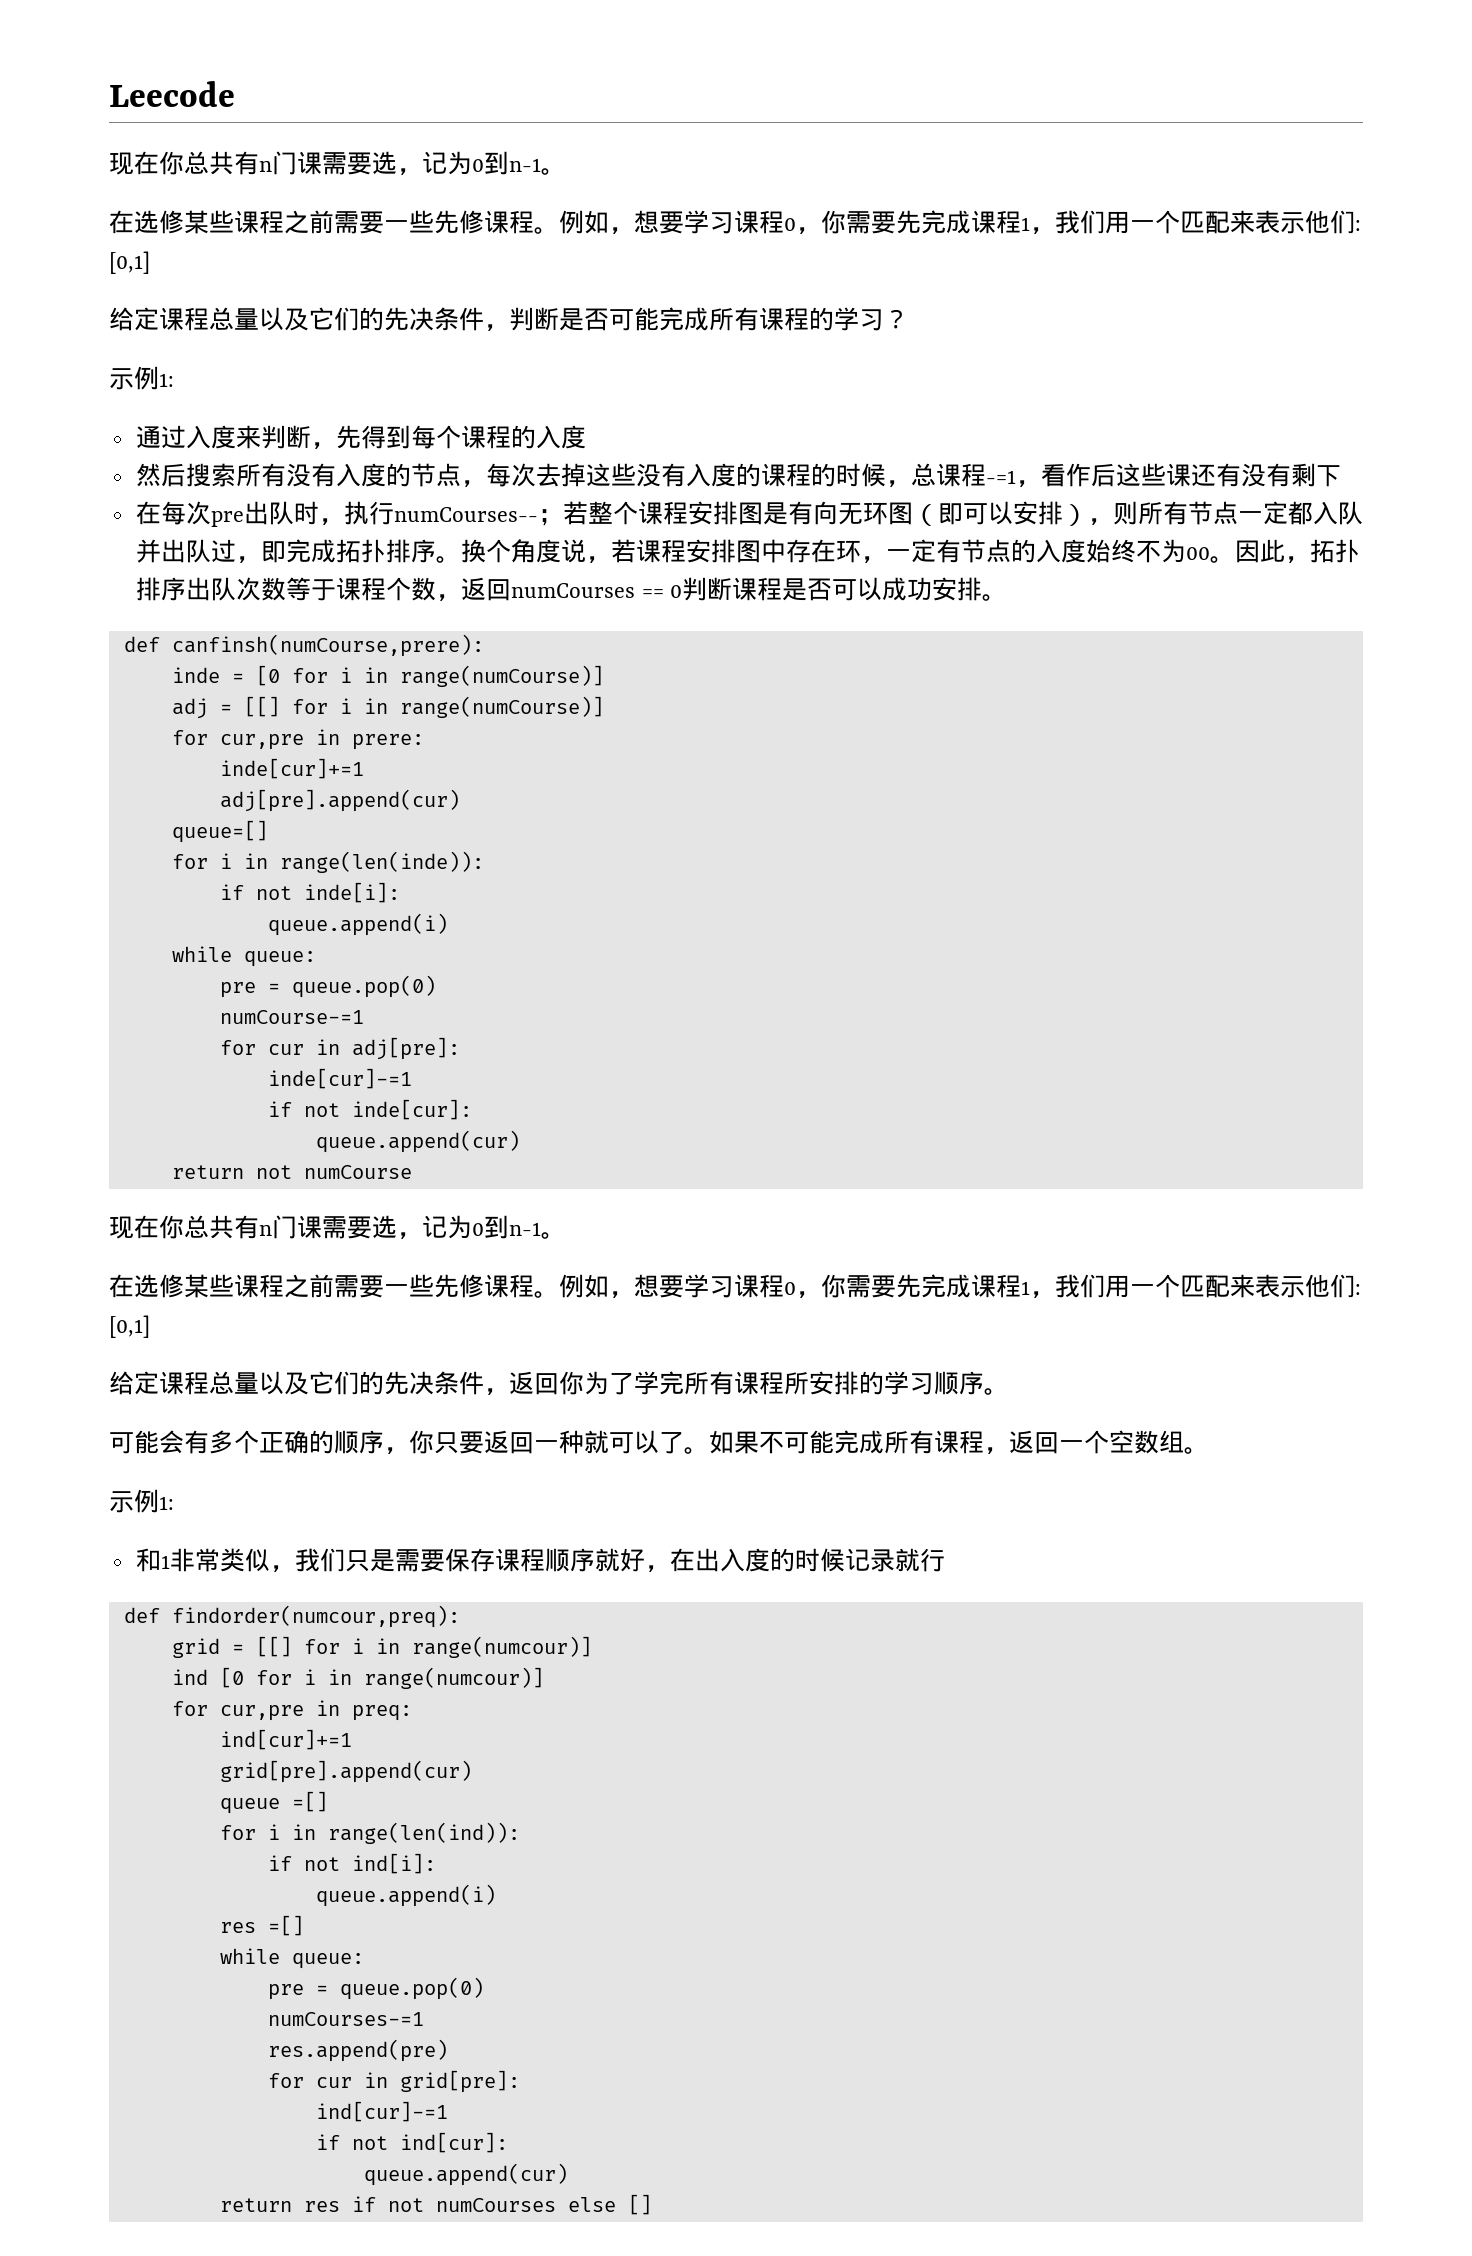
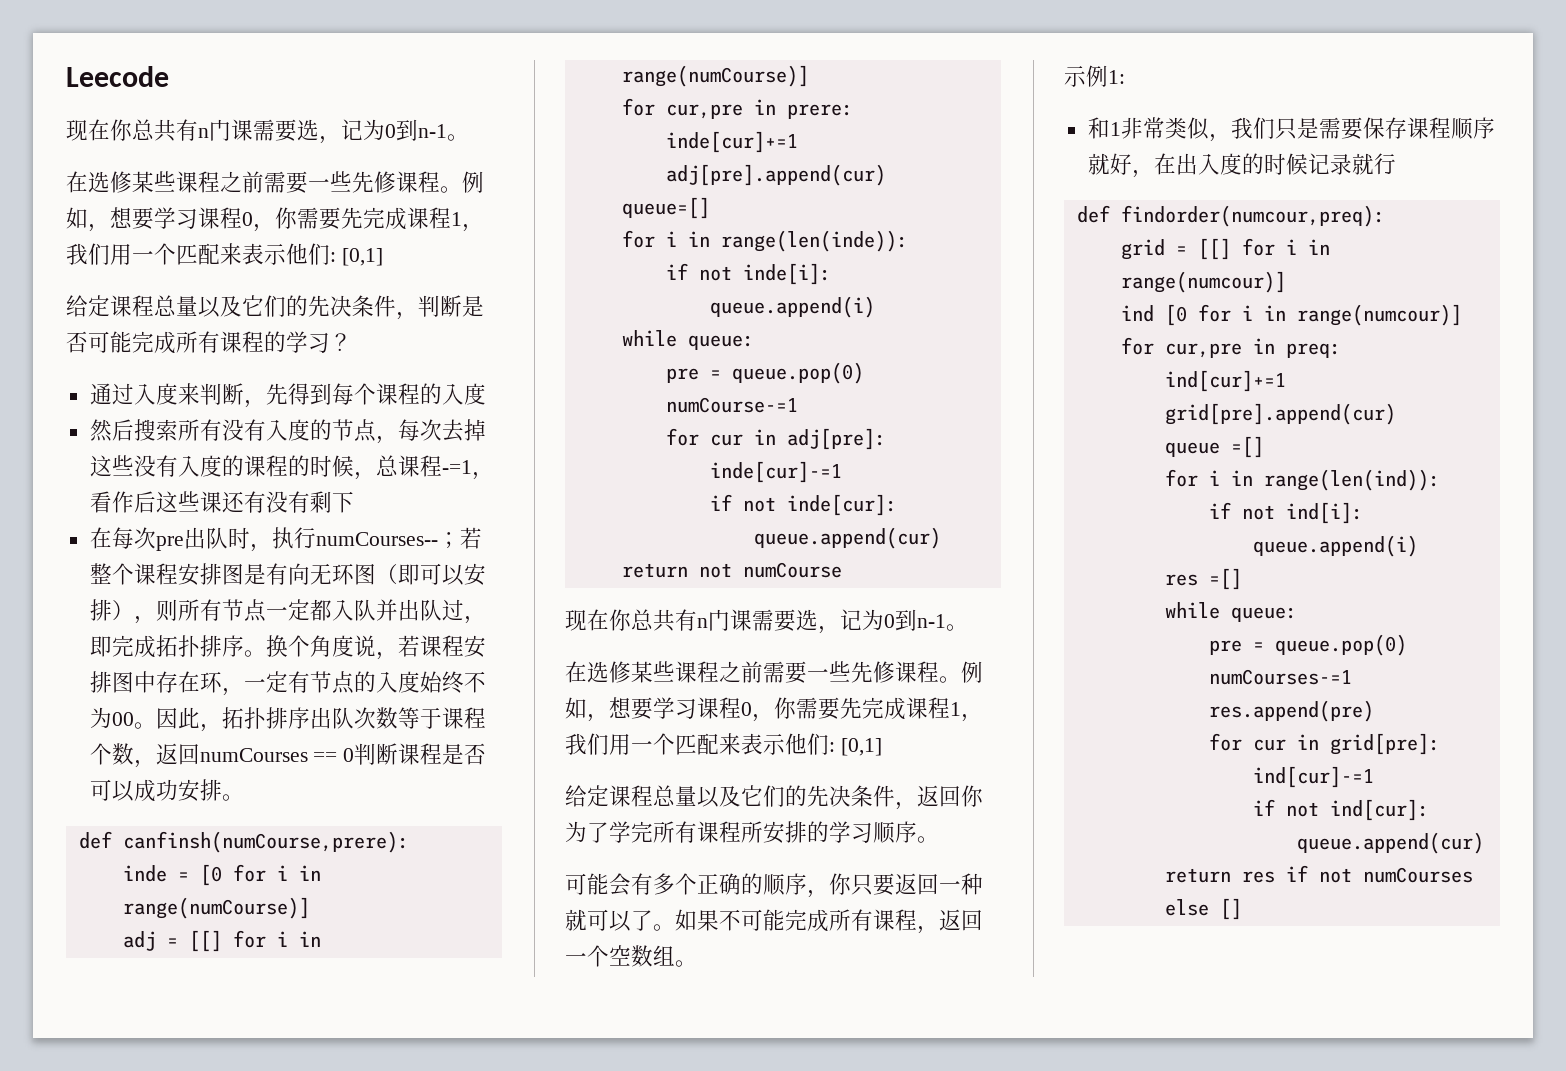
  给定课程总量以及它们的先决条件，判断是否可能完成所有课程的学习？
- 示例1:

